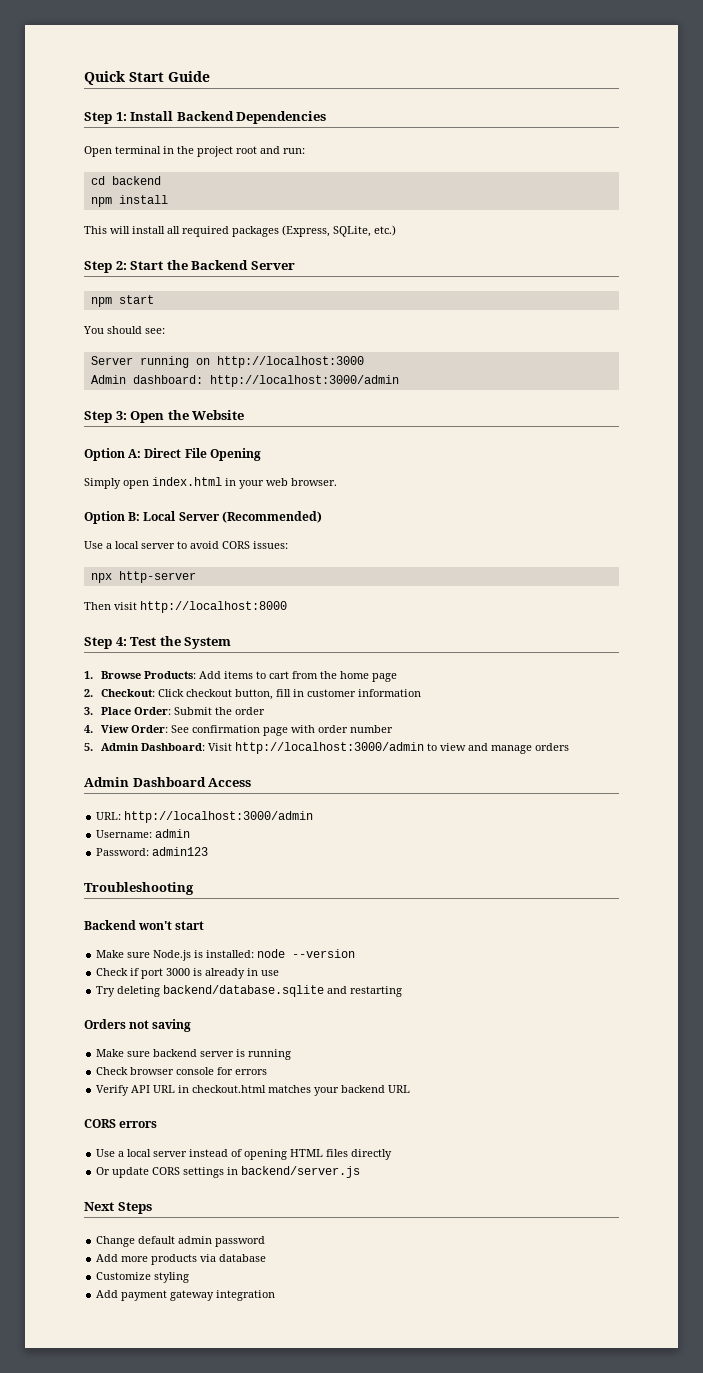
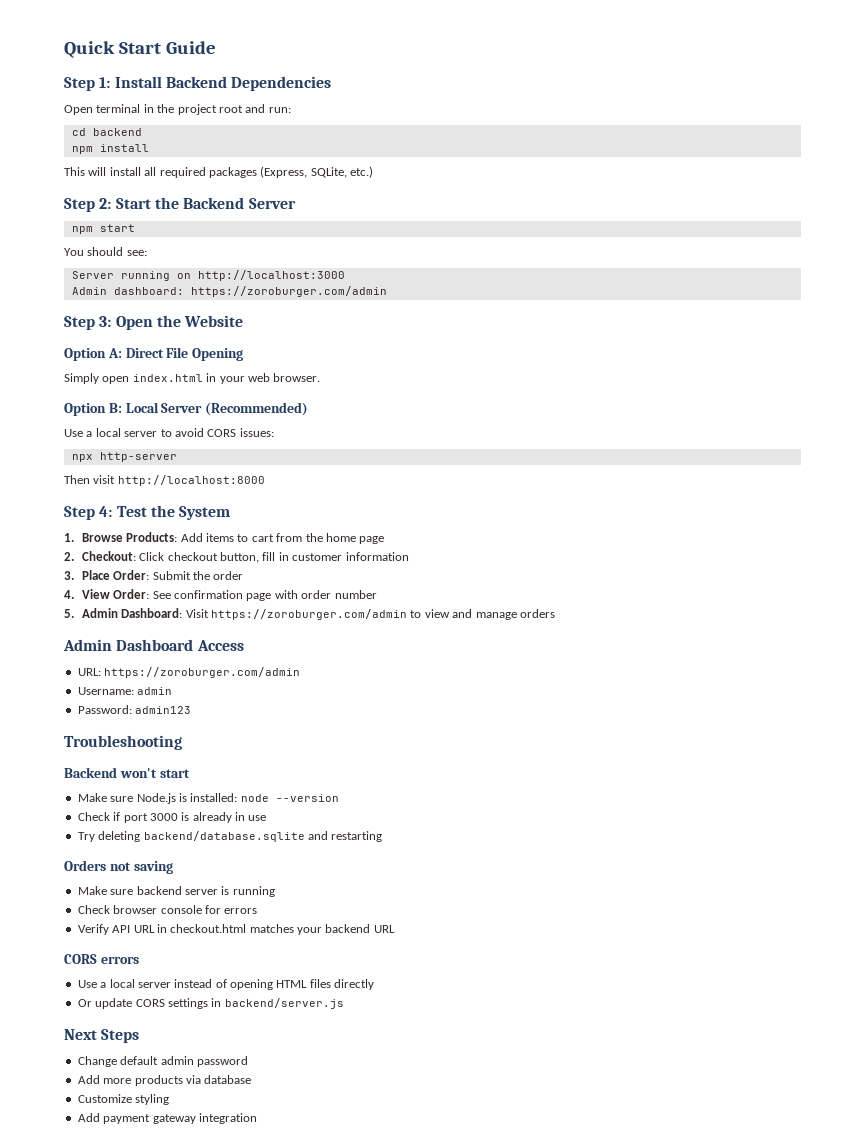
- Admin dashboard: http://localhost:3000/admin
+ Admin dashboard: https://zoroburger.com/admin
- 5. Admin Dashboard: Visit http://localhost:3000/admin to view and manage orders
+ 5. Admin Dashboard: Visit https://zoroburger.com/admin to view and manage orders
- URL: http://localhost:3000/admin
+ URL: https://zoroburger.com/admin

